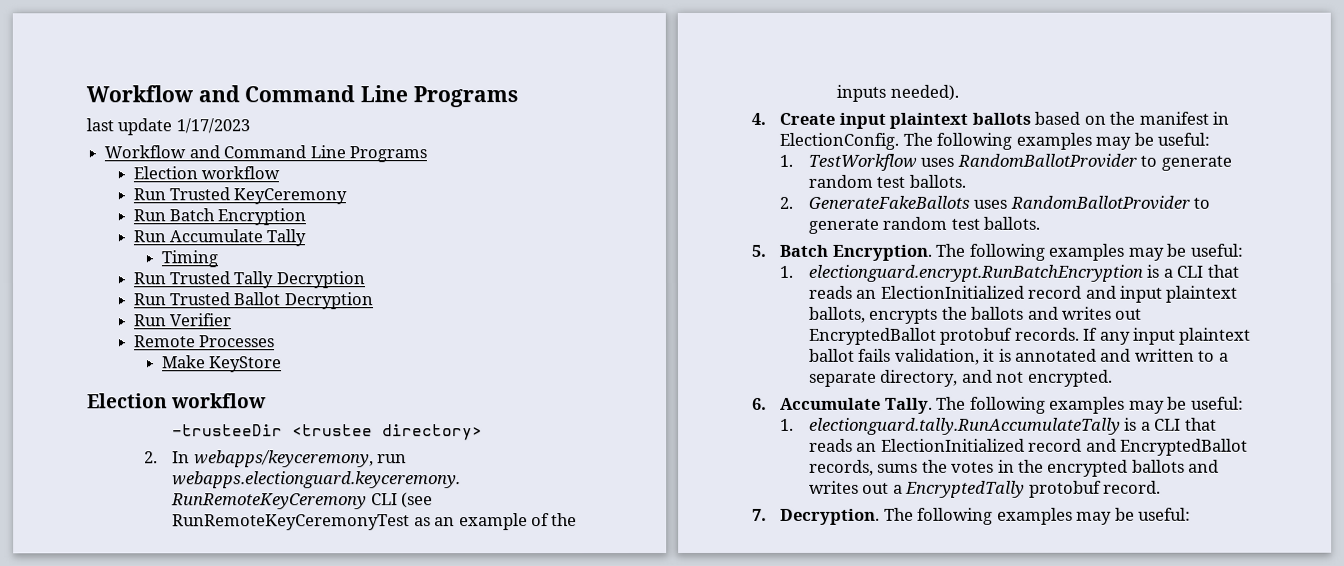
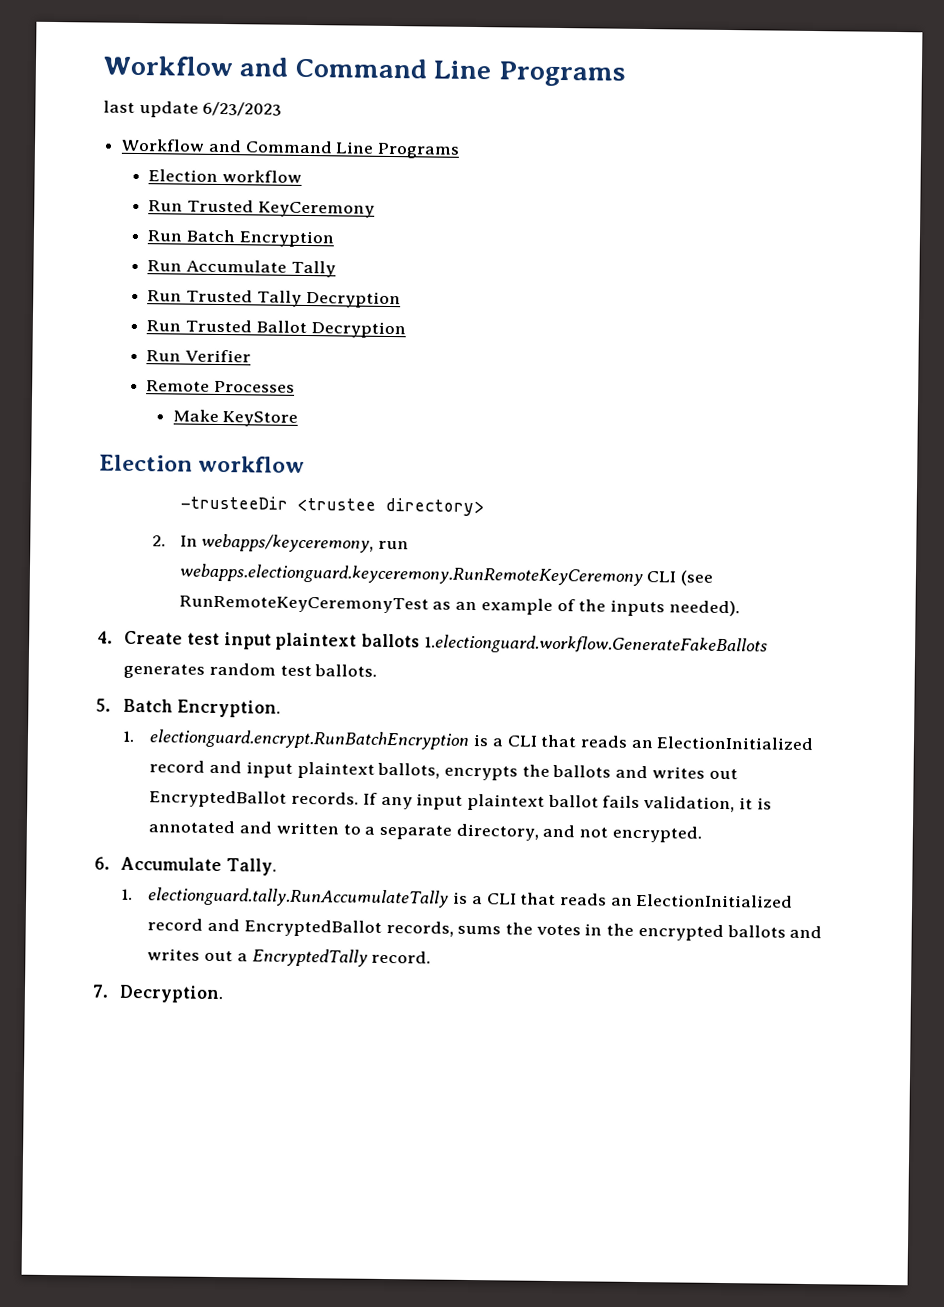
- last update 1/17/2023
+ last update 6/23/2023
- Timing
- 4. Create input plaintext ballots based on the manifest in ElectionConfig. The following examples may be useful:
- 1. TestWorkflow uses RandomBallotProvider to generate random test ballots.
- 2. GenerateFakeBallots uses RandomBallotProvider to generate random test ballots.
+ 4. Create test input plaintext ballots 1.electionguard.workflow.GenerateFakeBallots generates random test ballots.
- 5. Batch Encryption. The following examples may be useful:
+ 5. Batch Encryption.
- 1. electionguard.encrypt.RunBatchEncryption is a CLI that reads an ElectionInitialized record and input plaintext ballots, encrypts the ballots and writes out EncryptedBallot protobuf records.
+ 1. electionguard.encrypt.RunBatchEncryption is a CLI that reads an ElectionInitialized record and input plaintext ballots, encrypts the ballots and writes out EncryptedBallot records.
- 6. Accumulate Tally. The following examples may be useful:
+ 6. Accumulate Tally.
- 1. electionguard.tally.RunAccumulateTally is a CLI that reads an ElectionInitialized record and EncryptedBallot records, sums the votes in the encrypted ballots and writes out a EncryptedTally protobuf record.
+ 1. electionguard.tally.RunAccumulateTally is a CLI that reads an ElectionInitialized record and EncryptedBallot records, sums the votes in the encrypted ballots and writes out a EncryptedTally record.
- 7. Decryption. The following examples may be useful:
+ 7. Decryption.

